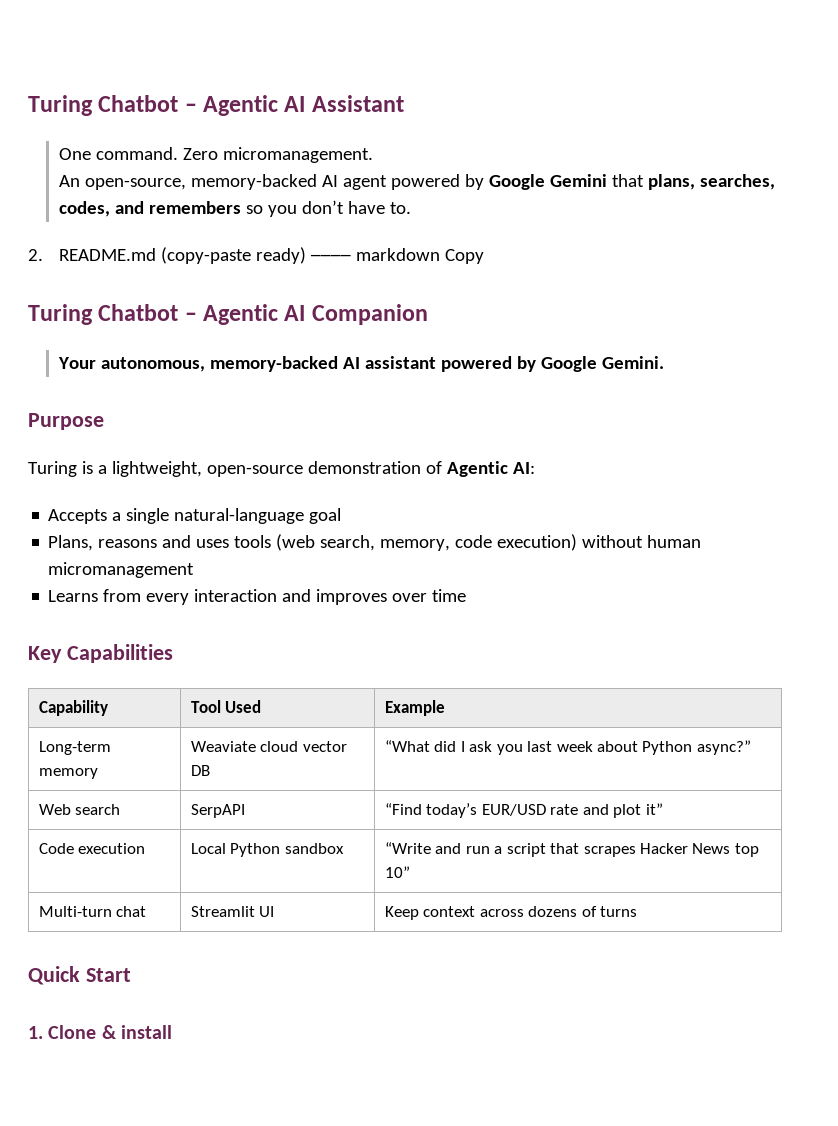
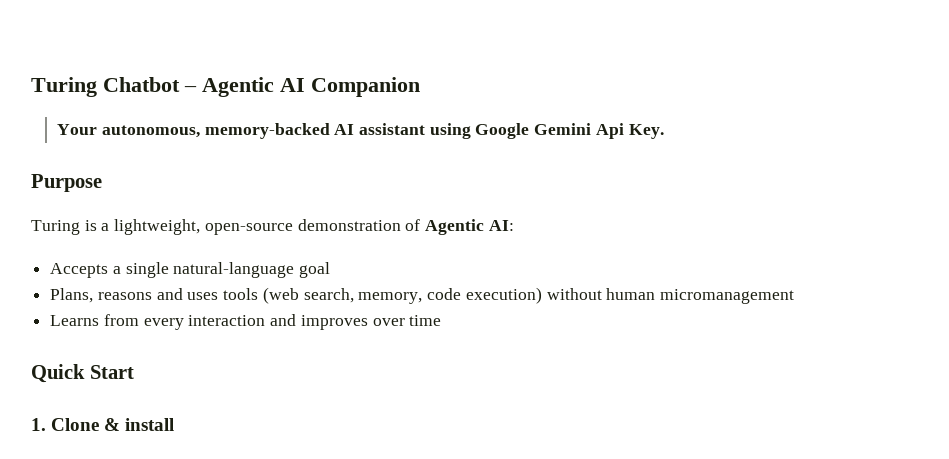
- Turing Chatbot – Agentic AI Assistant
- One command. Zero micromanagement.
- An open-source, memory-backed AI agent powered by Google Gemini that plans, searches, codes, and remembers so you don’t have to.
- 2. README.md (copy-paste ready) ──── markdown Copy
- Your autonomous, memory-backed AI assistant powered by Google Gemini.
+ Your autonomous, memory-backed AI assistant using Google Gemini Api Key.
- Key Capabilities
- Capability | Tool Used | Example
- Long-term memory | Weaviate cloud vector DB | “What did I ask you last week about Python async?”
- Web search | SerpAPI | “Find today’s EUR/USD rate and plot it”
- Code execution | Local Python sandbox | “Write and run a script that scrapes Hacker News top 10”
- Multi-turn chat | Streamlit UI | Keep context across dozens of turns

